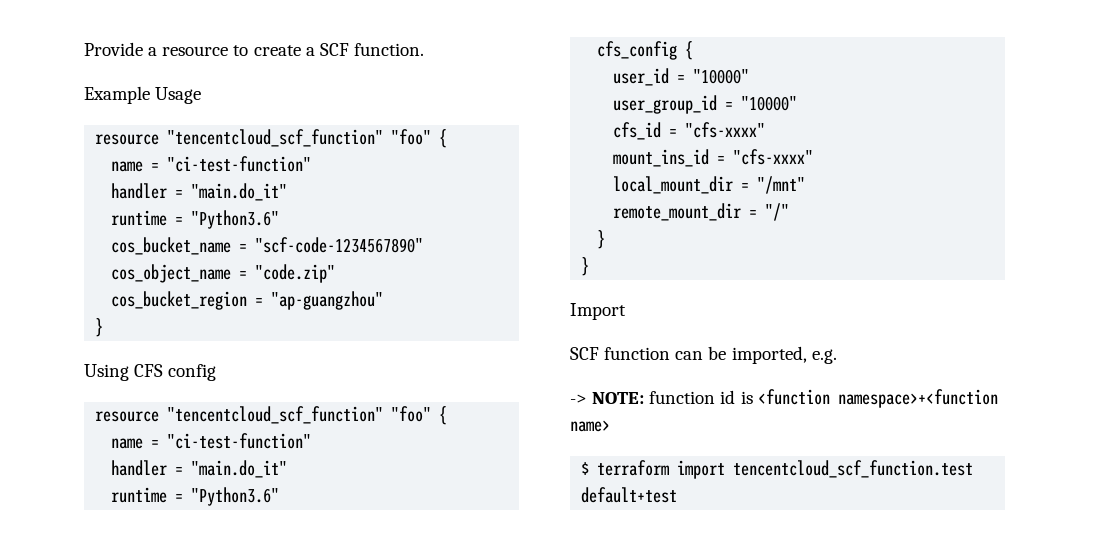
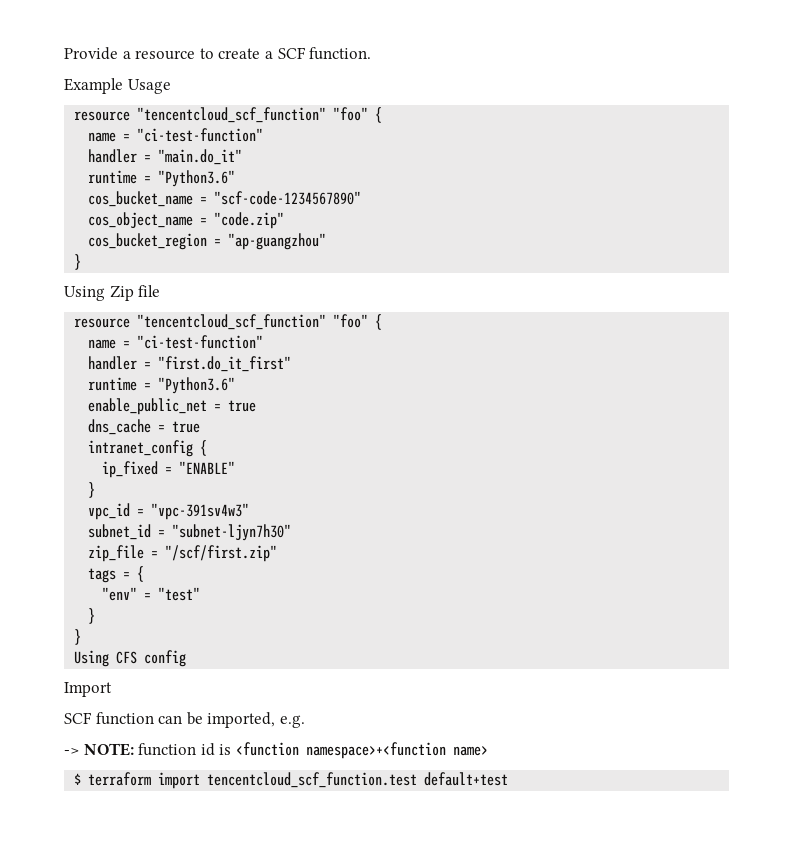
- Using CFS config
+ Using Zip file
  resource "tencentcloud_scf_function" "foo" {
  name = "ci-test-function"
- handler = "main.do_it"
+ handler = "first.do_it_first"
  runtime = "Python3.6"
- cfs_config {
- user_id = "10000"
- user_group_id = "10000"
- cfs_id = "cfs-xxxx"
- mount_ins_id = "cfs-xxxx"
- local_mount_dir = "/mnt"
- remote_mount_dir = "/"
+ enable_public_net = true
+ dns_cache = true
+ intranet_config {
+ ip_fixed = "ENABLE"
+ }
+ vpc_id = "vpc-391sv4w3"
+ subnet_id = "subnet-ljyn7h30"
+ zip_file = "/scf/first.zip"
+ tags = {
+ "env" = "test"
+ Using CFS config

